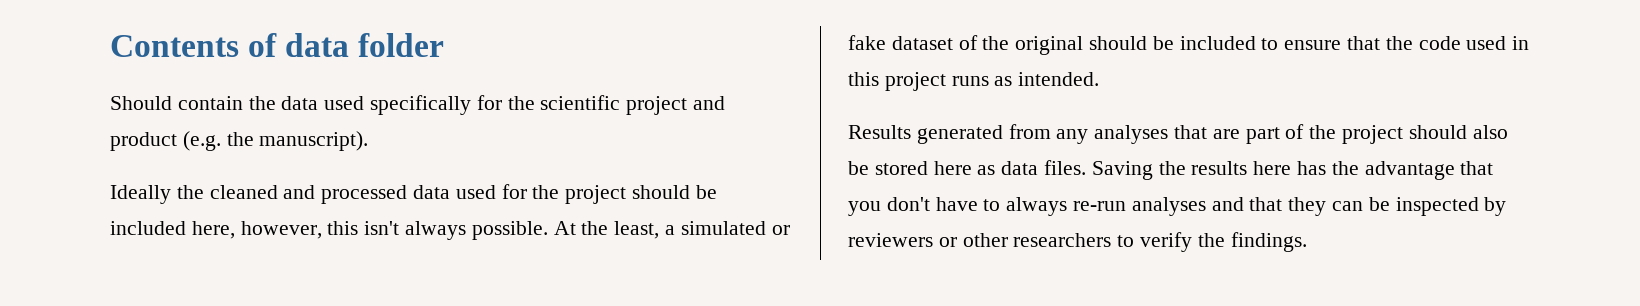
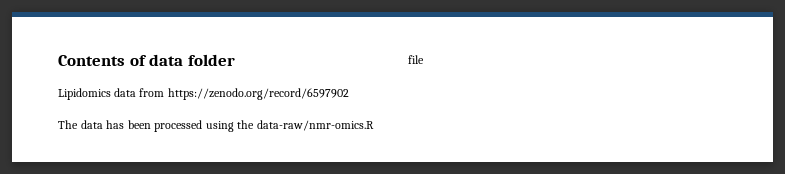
- Should contain the data used specifically for the scientific project and product (e.g. the manuscript).
- Ideally the cleaned and processed data used for the project should be included here, however, this isn't always possible. At the least, a simulated or fake dataset of the original should be included to ensure that the code used in this project runs as intended.
- Results generated from any analyses that are part of the project should also be stored here as data files. Saving the results here has the advantage that you don't have to always re-run analyses and that they can be inspected by reviewers or other researchers to verify the findings.
+ Lipidomics data from https://zenodo.org/record/6597902
+ The data has been processed using the data-raw/nmr-omics.R file

